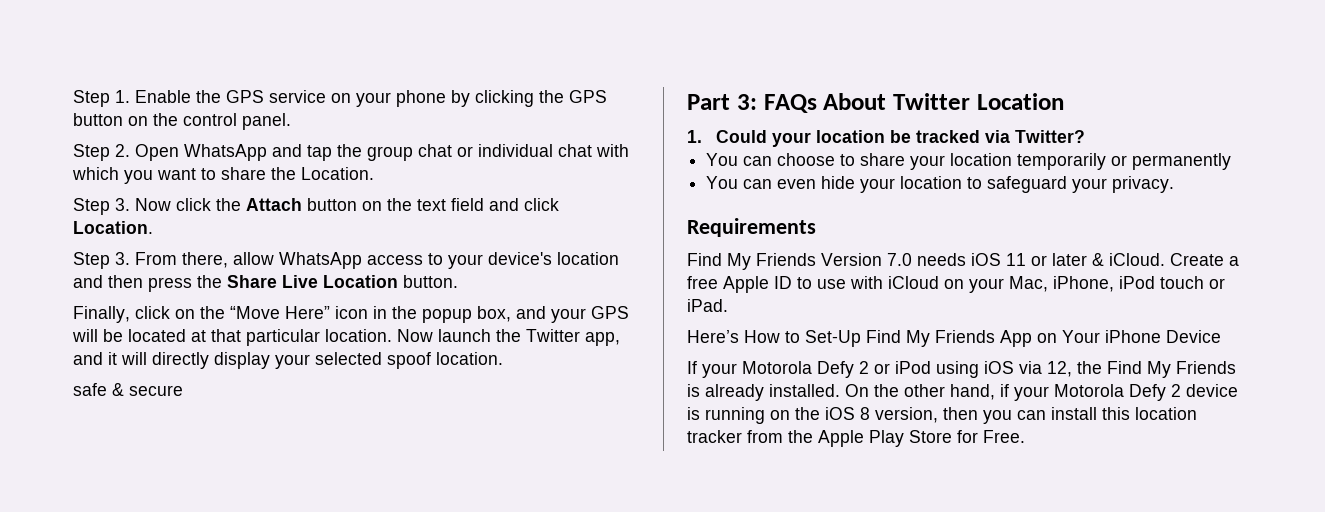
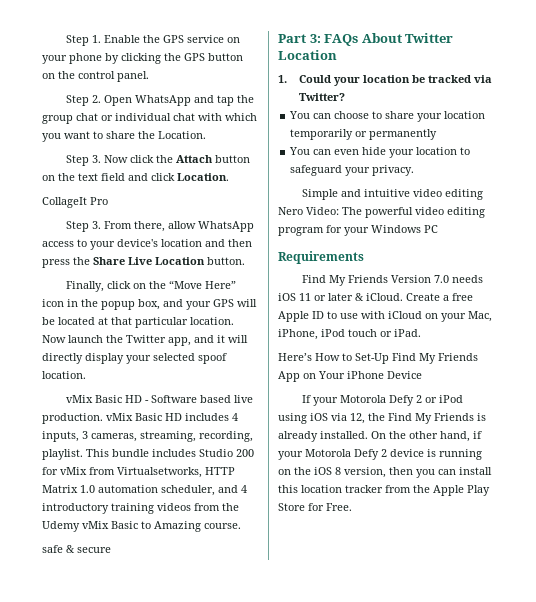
+ CollageIt Pro
+ vMix Basic HD - Software based live production. vMix Basic HD includes 4 inputs, 3 cameras, streaming, recording, playlist. This bundle includes Studio 200 for vMix from Virtualsetworks, HTTP Matrix 1.0 automation scheduler, and 4 introductory training videos from the Udemy vMix Basic to Amazing course.
+ Simple and intuitive video editing Nero Video: The powerful video editing program for your Windows PC

